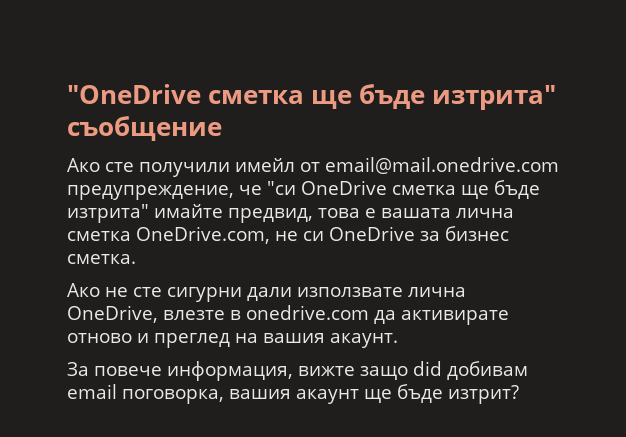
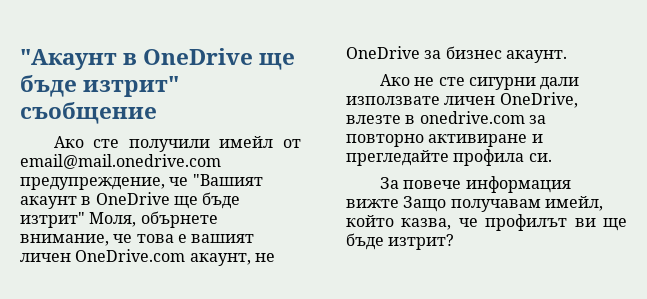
- "OneDrive сметка ще бъде изтрита" съобщение
+ "Акаунт в OneDrive ще бъде изтрит" съобщение
- Ако сте получили имейл от email@mail.onedrive.com предупреждение, че "си OneDrive сметка ще бъде изтрита" имайте предвид, това е вашата лична сметка OneDrive.com, не си OneDrive за бизнес сметка.
+ Ако сте получили имейл от email@mail.onedrive.com предупреждение, че "Вашият акаунт в OneDrive ще бъде изтрит" Моля, обърнете внимание, че това е вашият личен OneDrive.com акаунт, не OneDrive за бизнес акаунт.
- Ако не сте сигурни дали използвате лична OneDrive, влезте в onedrive.com да активирате отново и преглед на вашия акаунт.
- За повече информация, вижте защо did добивам email поговорка, вашия акаунт ще бъде изтрит?
+ Ако не сте сигурни дали използвате личен OneDrive, влезте в onedrive.com за повторно активиране и прегледайте профила си.
+ За повече информация вижте Защо получавам имейл, който казва, че профилът ви ще бъде изтрит?

